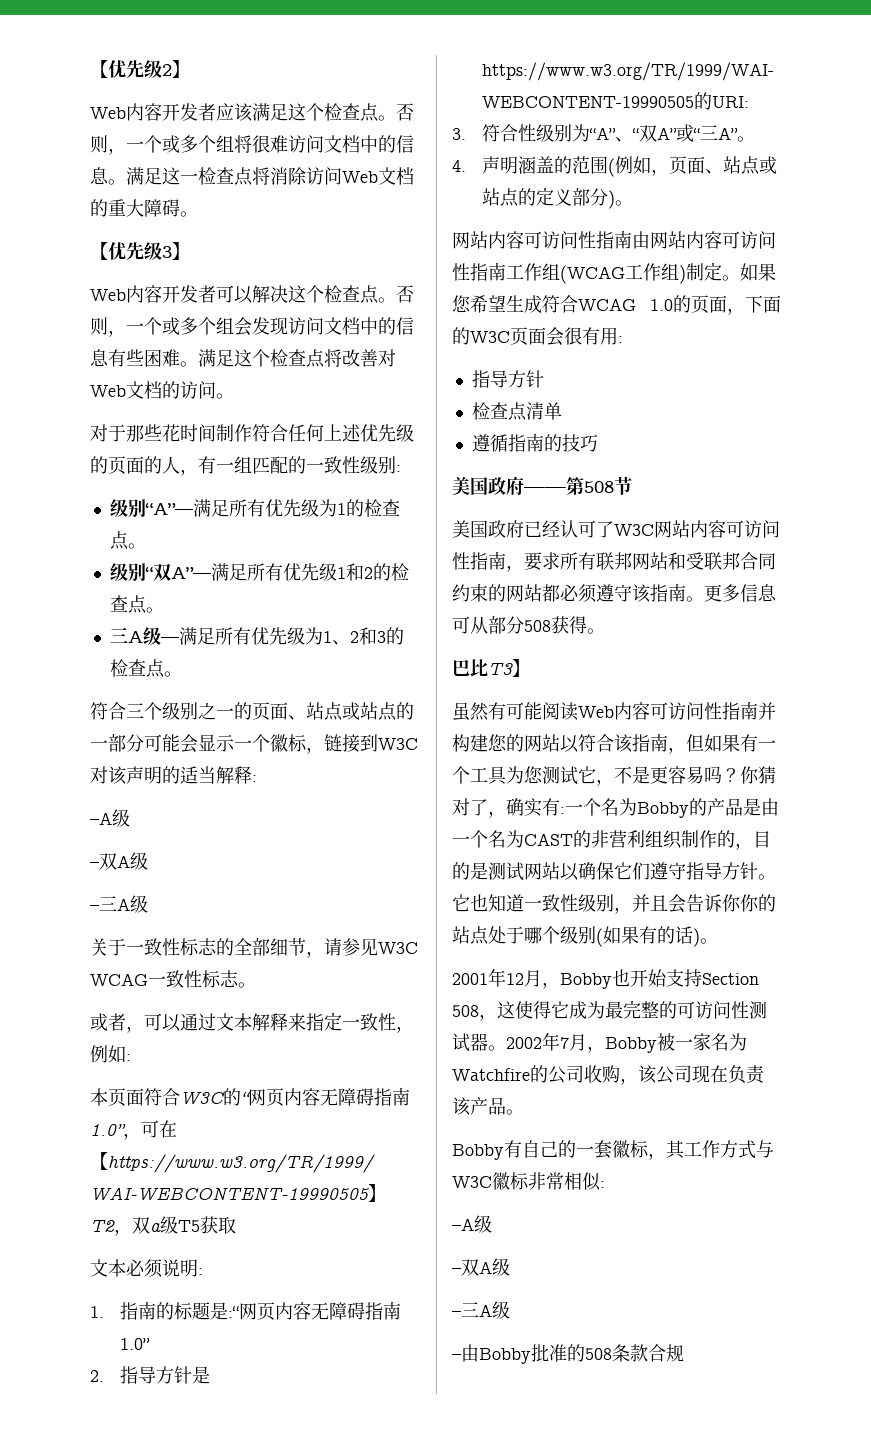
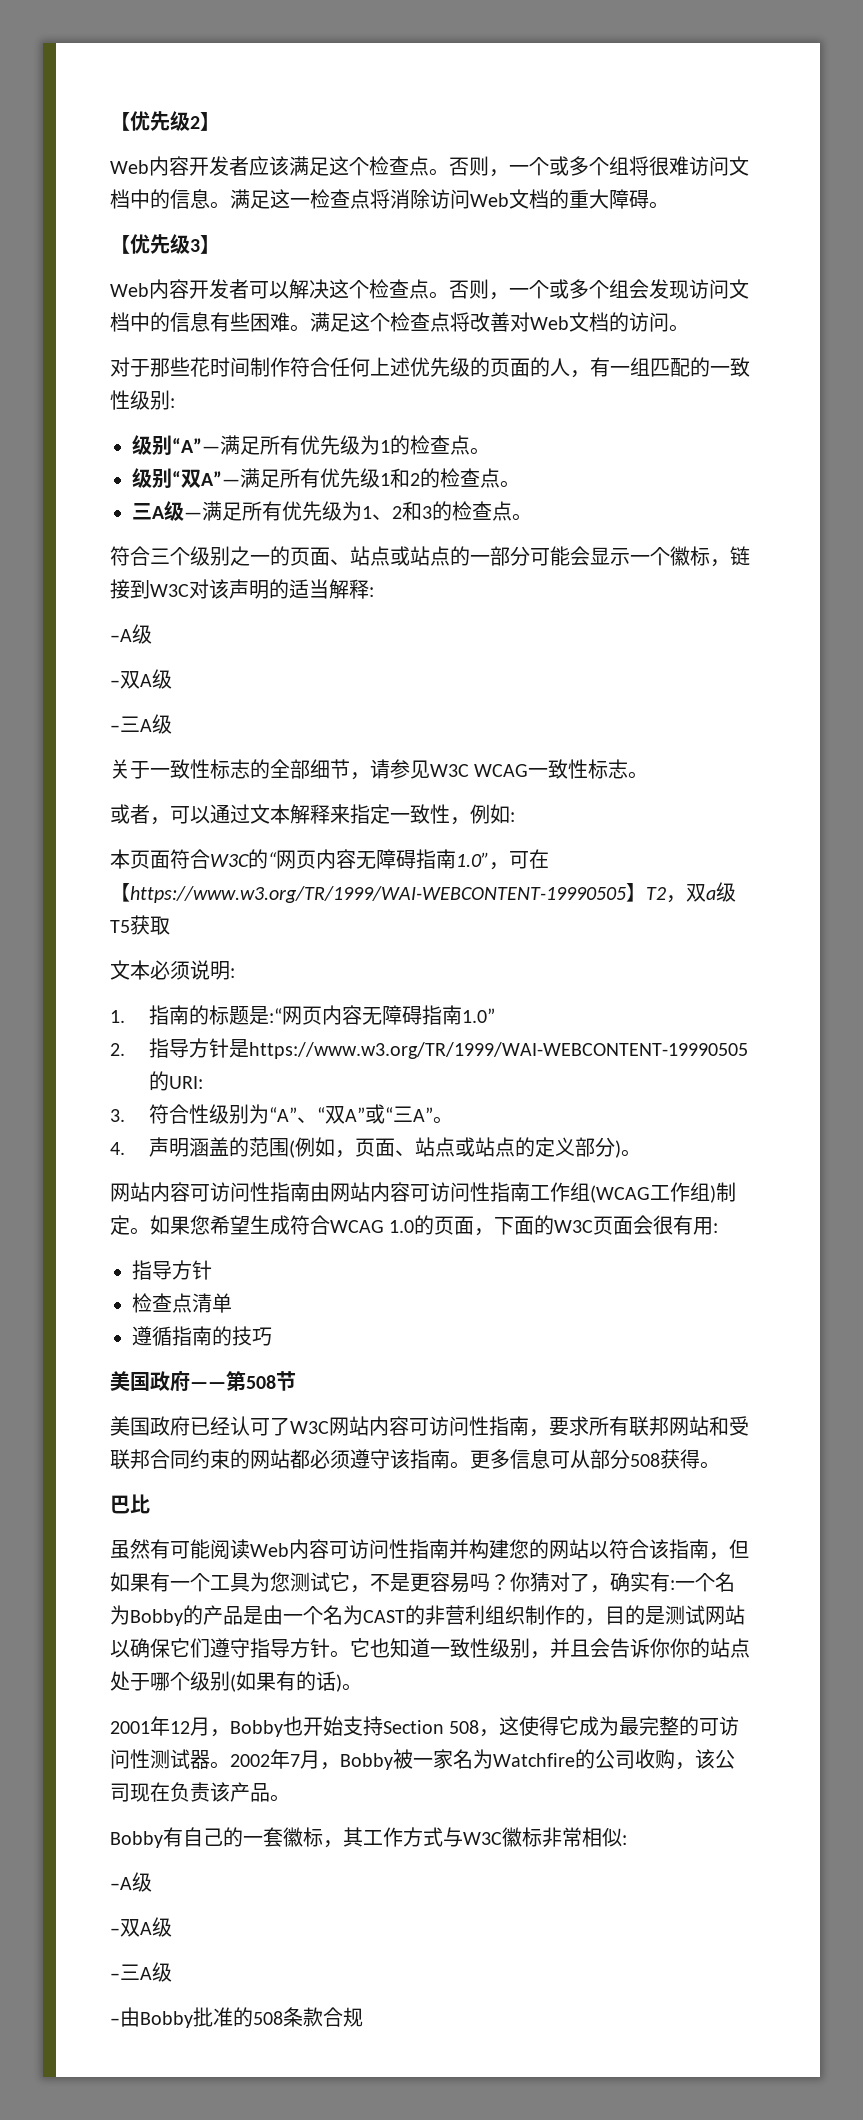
- 巴比T3】
+ 巴比

